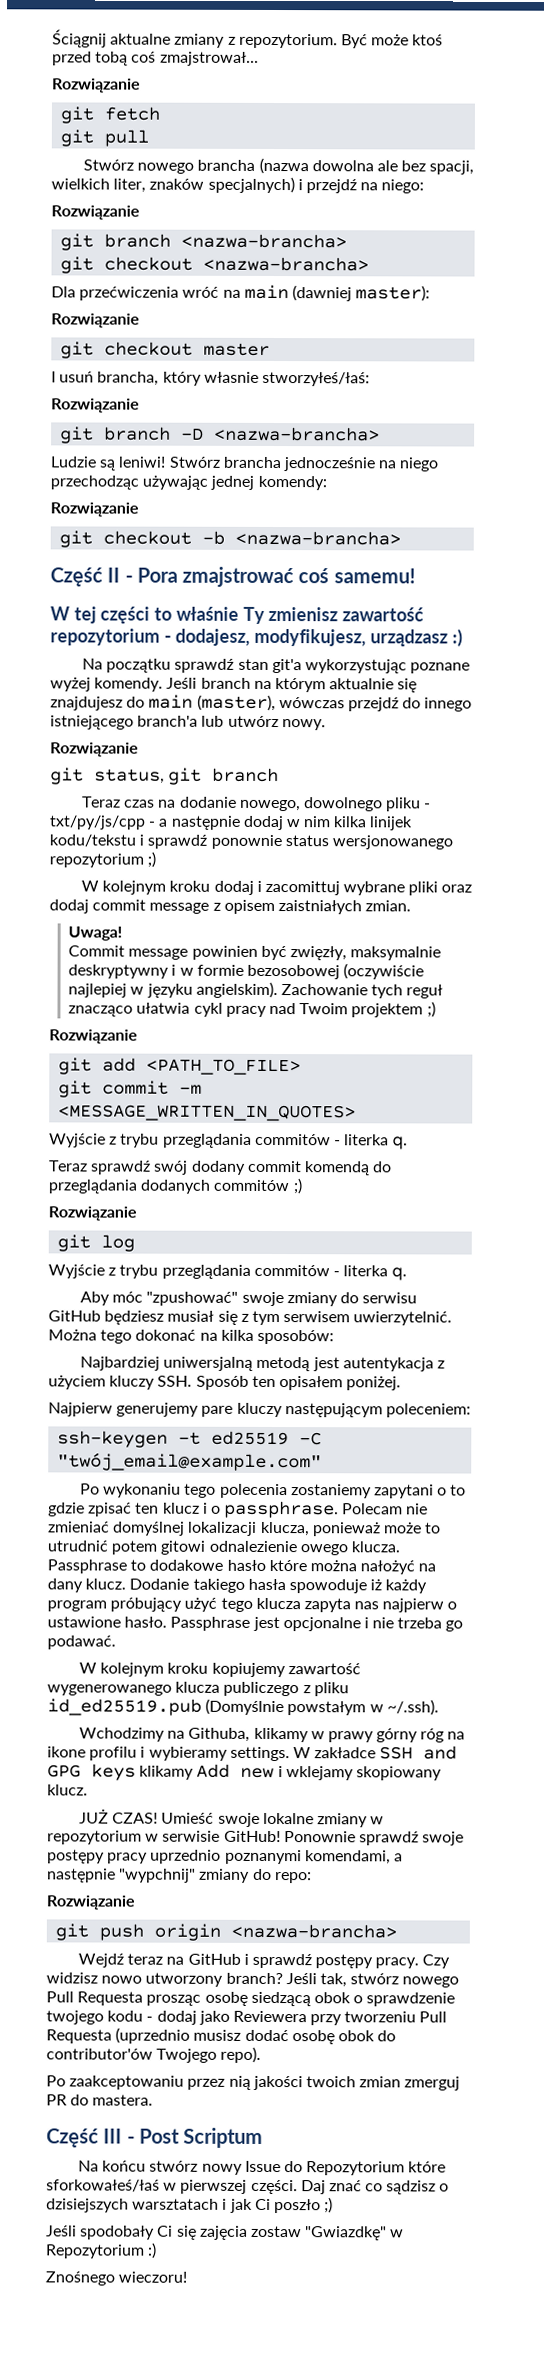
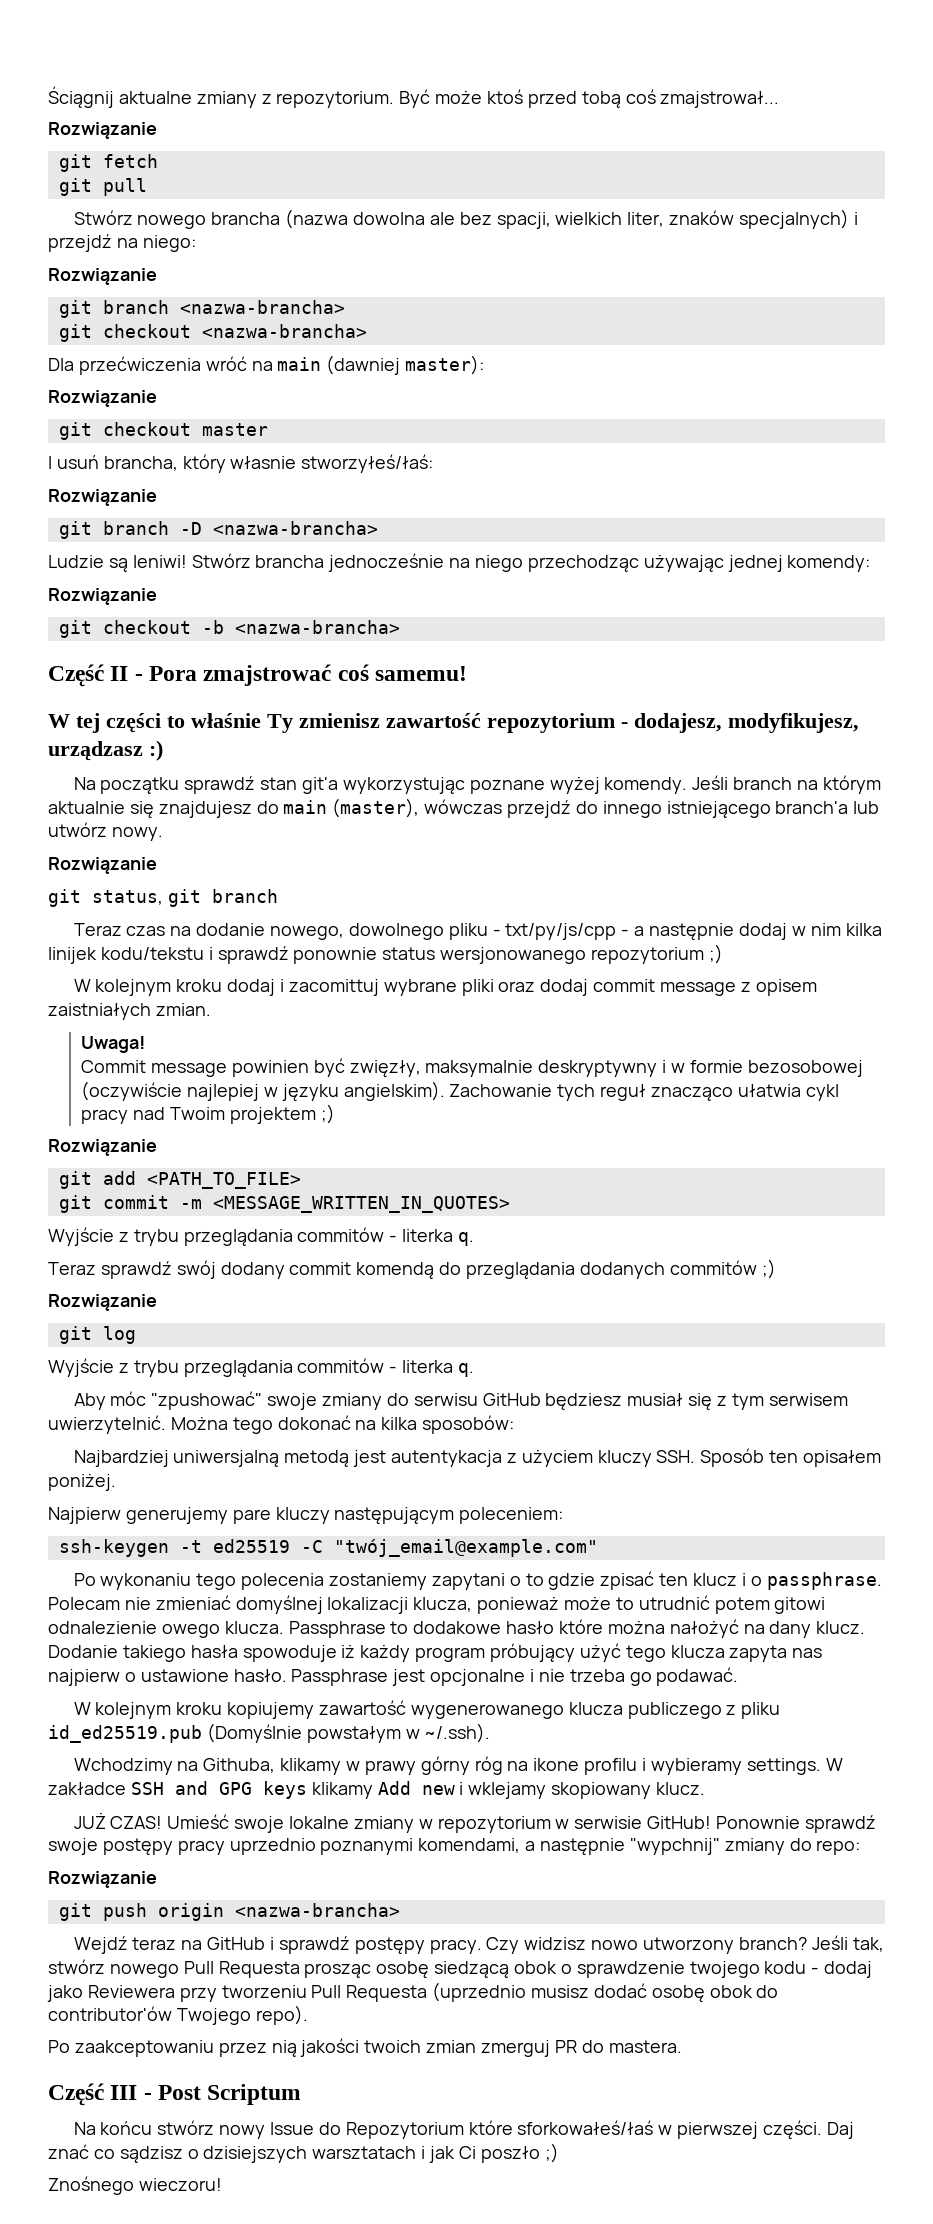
- Jeśli spodobały Ci się zajęcia zostaw "Gwiazdkę" w Repozytorium :)

